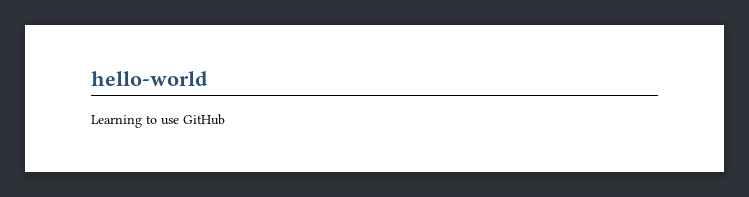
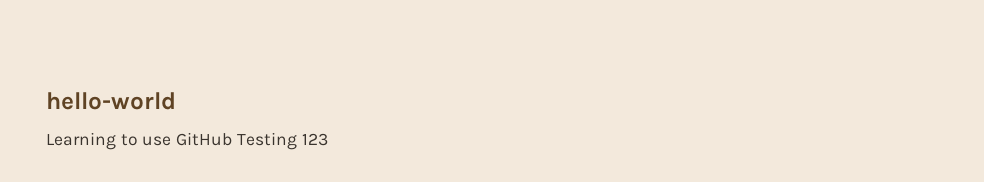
- Learning to use GitHub
+ Learning to use GitHub Testing 123

